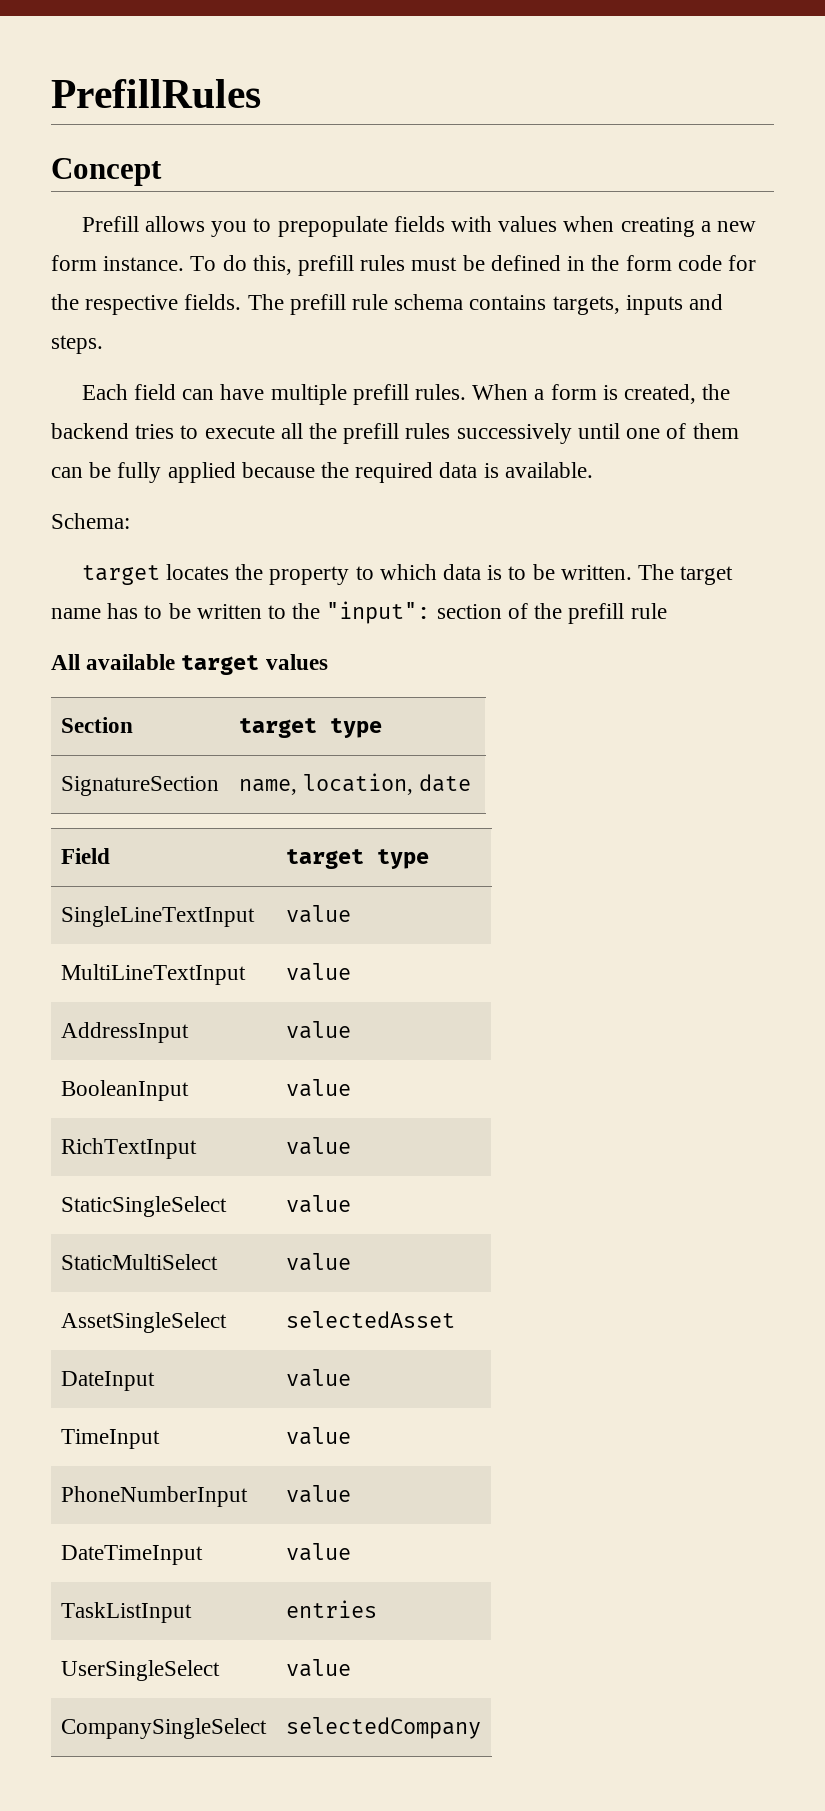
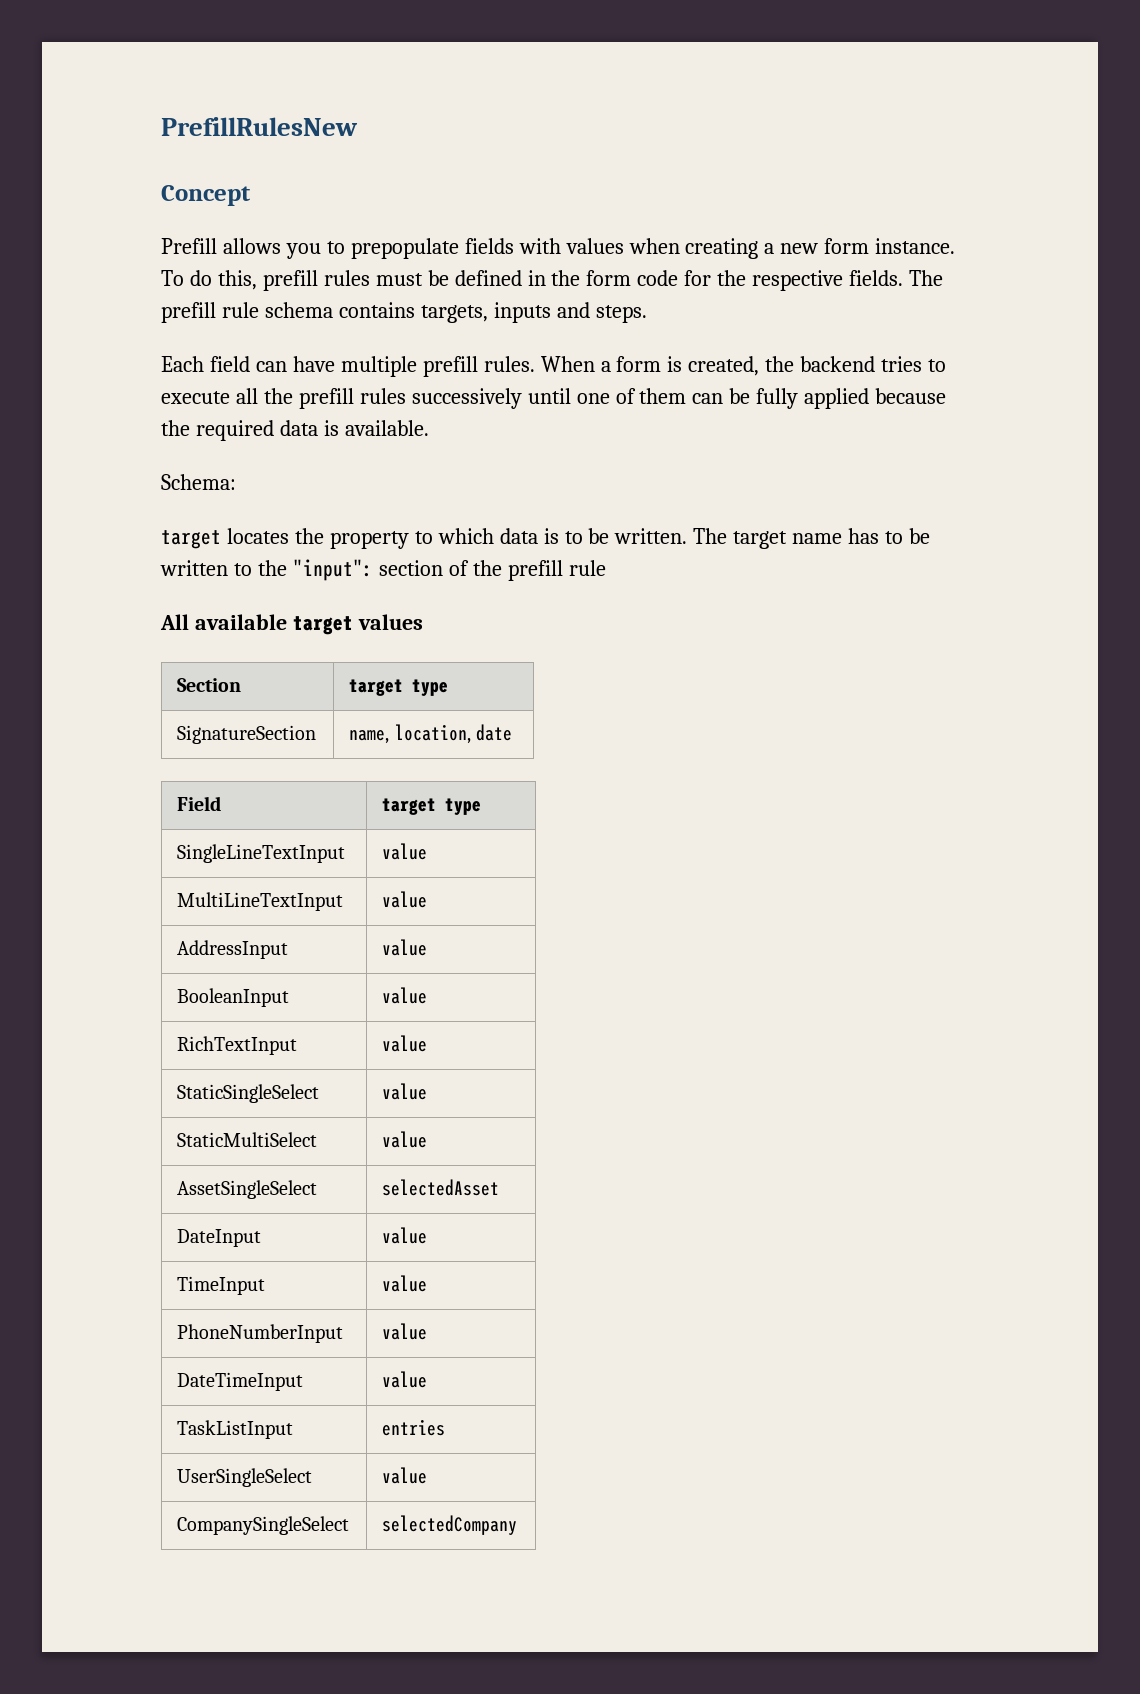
- PrefillRules
+ PrefillRulesNew

